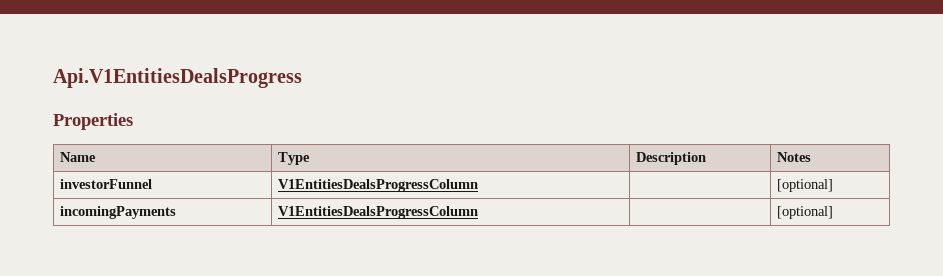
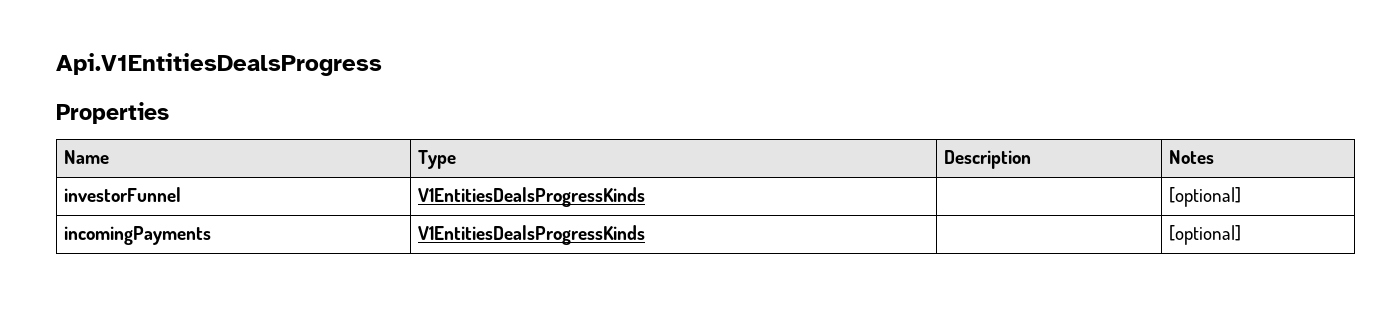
- investorFunnel | V1EntitiesDealsProgressColumn | | [optional]
+ investorFunnel | V1EntitiesDealsProgressKinds | | [optional]
- incomingPayments | V1EntitiesDealsProgressColumn | | [optional]
+ incomingPayments | V1EntitiesDealsProgressKinds | | [optional]

